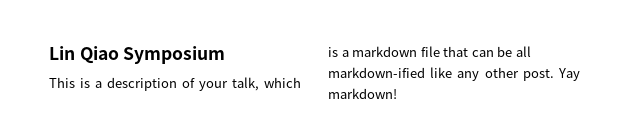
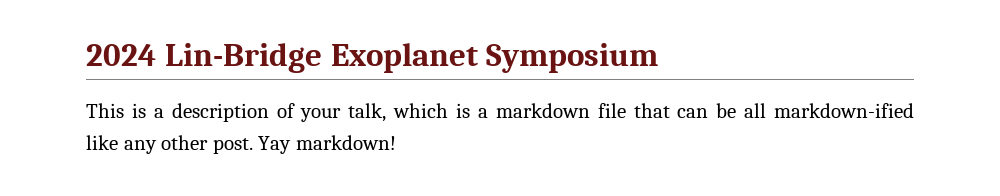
- Lin Qiao Symposium
+ 2024 Lin-Bridge Exoplanet Symposium

